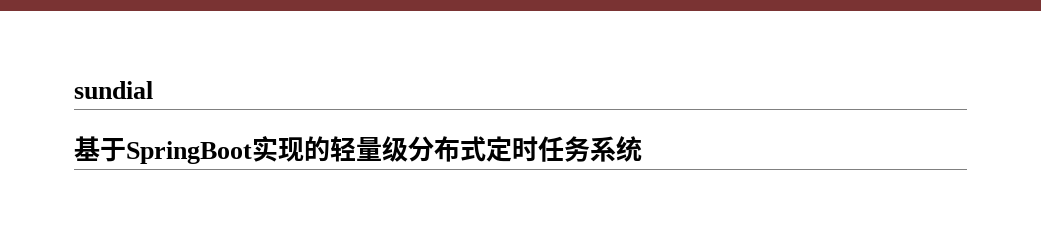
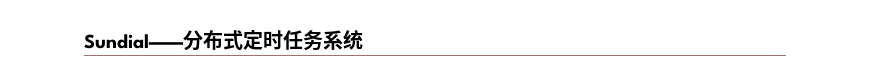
- sundial
- 基于SpringBoot实现的轻量级分布式定时任务系统
+ Sundial——分布式定时任务系统

